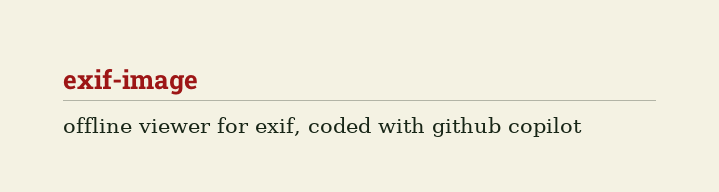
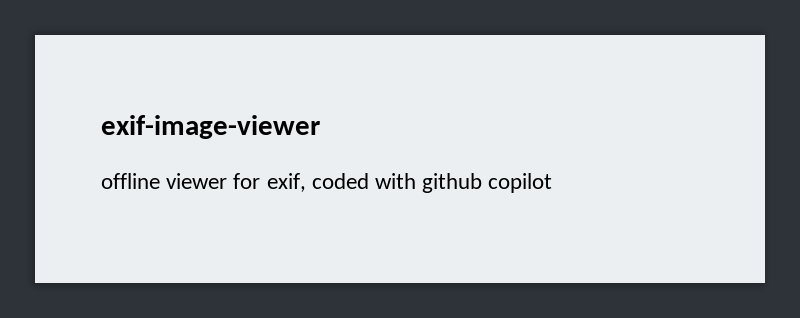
- exif-image
+ exif-image-viewer

